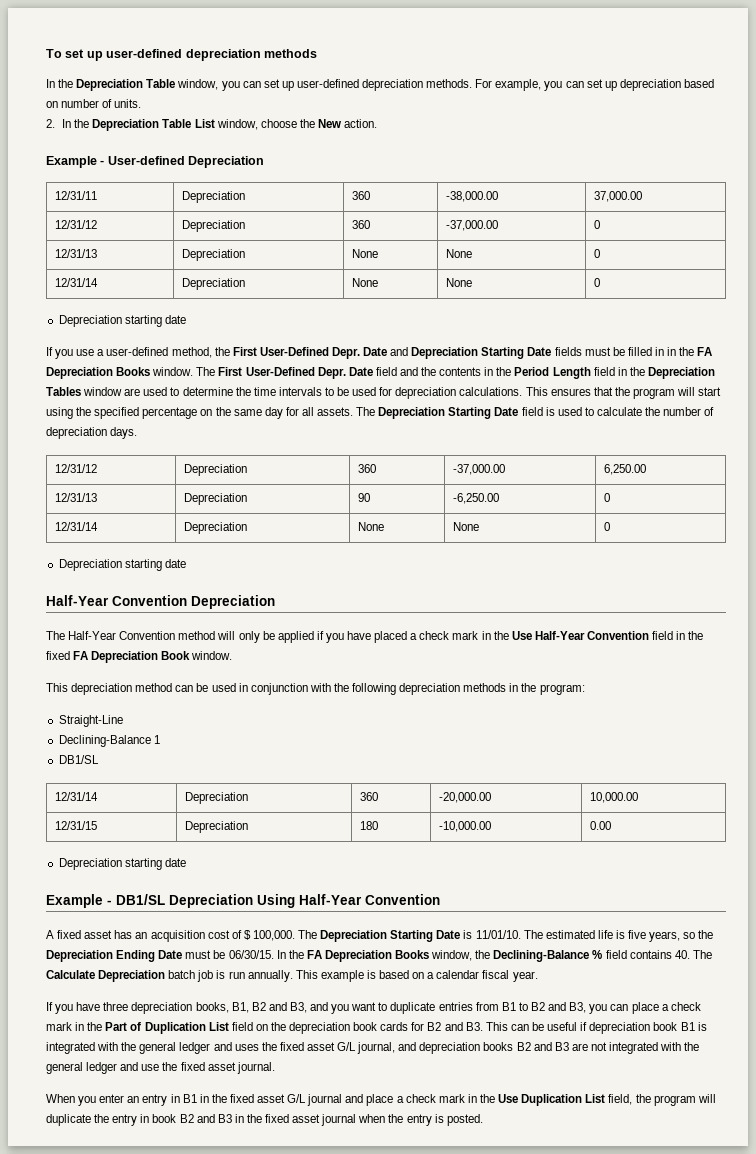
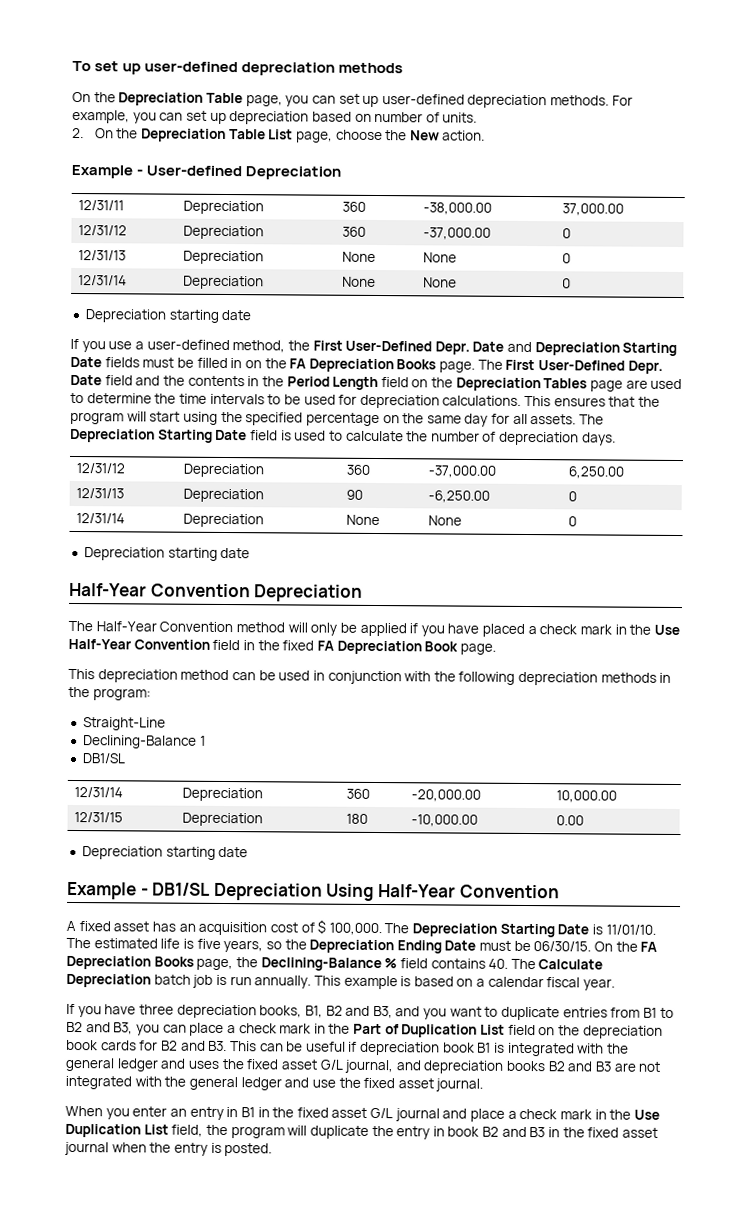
- In the Depreciation Table window, you can set up user-defined depreciation methods.
+ On the Depreciation Table page, you can set up user-defined depreciation methods.
- 2. In the Depreciation Table List window, choose the New action.
+ 2. On the Depreciation Table List page, choose the New action.
- Date and Depreciation Starting Date fields must be filled in in the FA Depreciation Books window.
+ Date and Depreciation Starting Date fields must be filled in on the FA Depreciation Books page.
- Date field and the contents in the Period Length field in the Depreciation Tables window are used to determine the time intervals to be used for depreciation calculations.
+ Date field and the contents in the Period Length field on the Depreciation Tables page are used to determine the time intervals to be used for depreciation calculations.
- The Half-Year Convention method will only be applied if you have placed a check mark in the Use Half-Year Convention field in the fixed FA Depreciation Book window.
+ The Half-Year Convention method will only be applied if you have placed a check mark in the Use Half-Year Convention field in the fixed FA Depreciation Book page.
- In the FA Depreciation Books window, the Declining-Balance % field contains 40. The Calculate Depreciation batch job is run annually.
+ On the FA Depreciation Books page, the Declining-Balance % field contains 40. The Calculate Depreciation batch job is run annually.

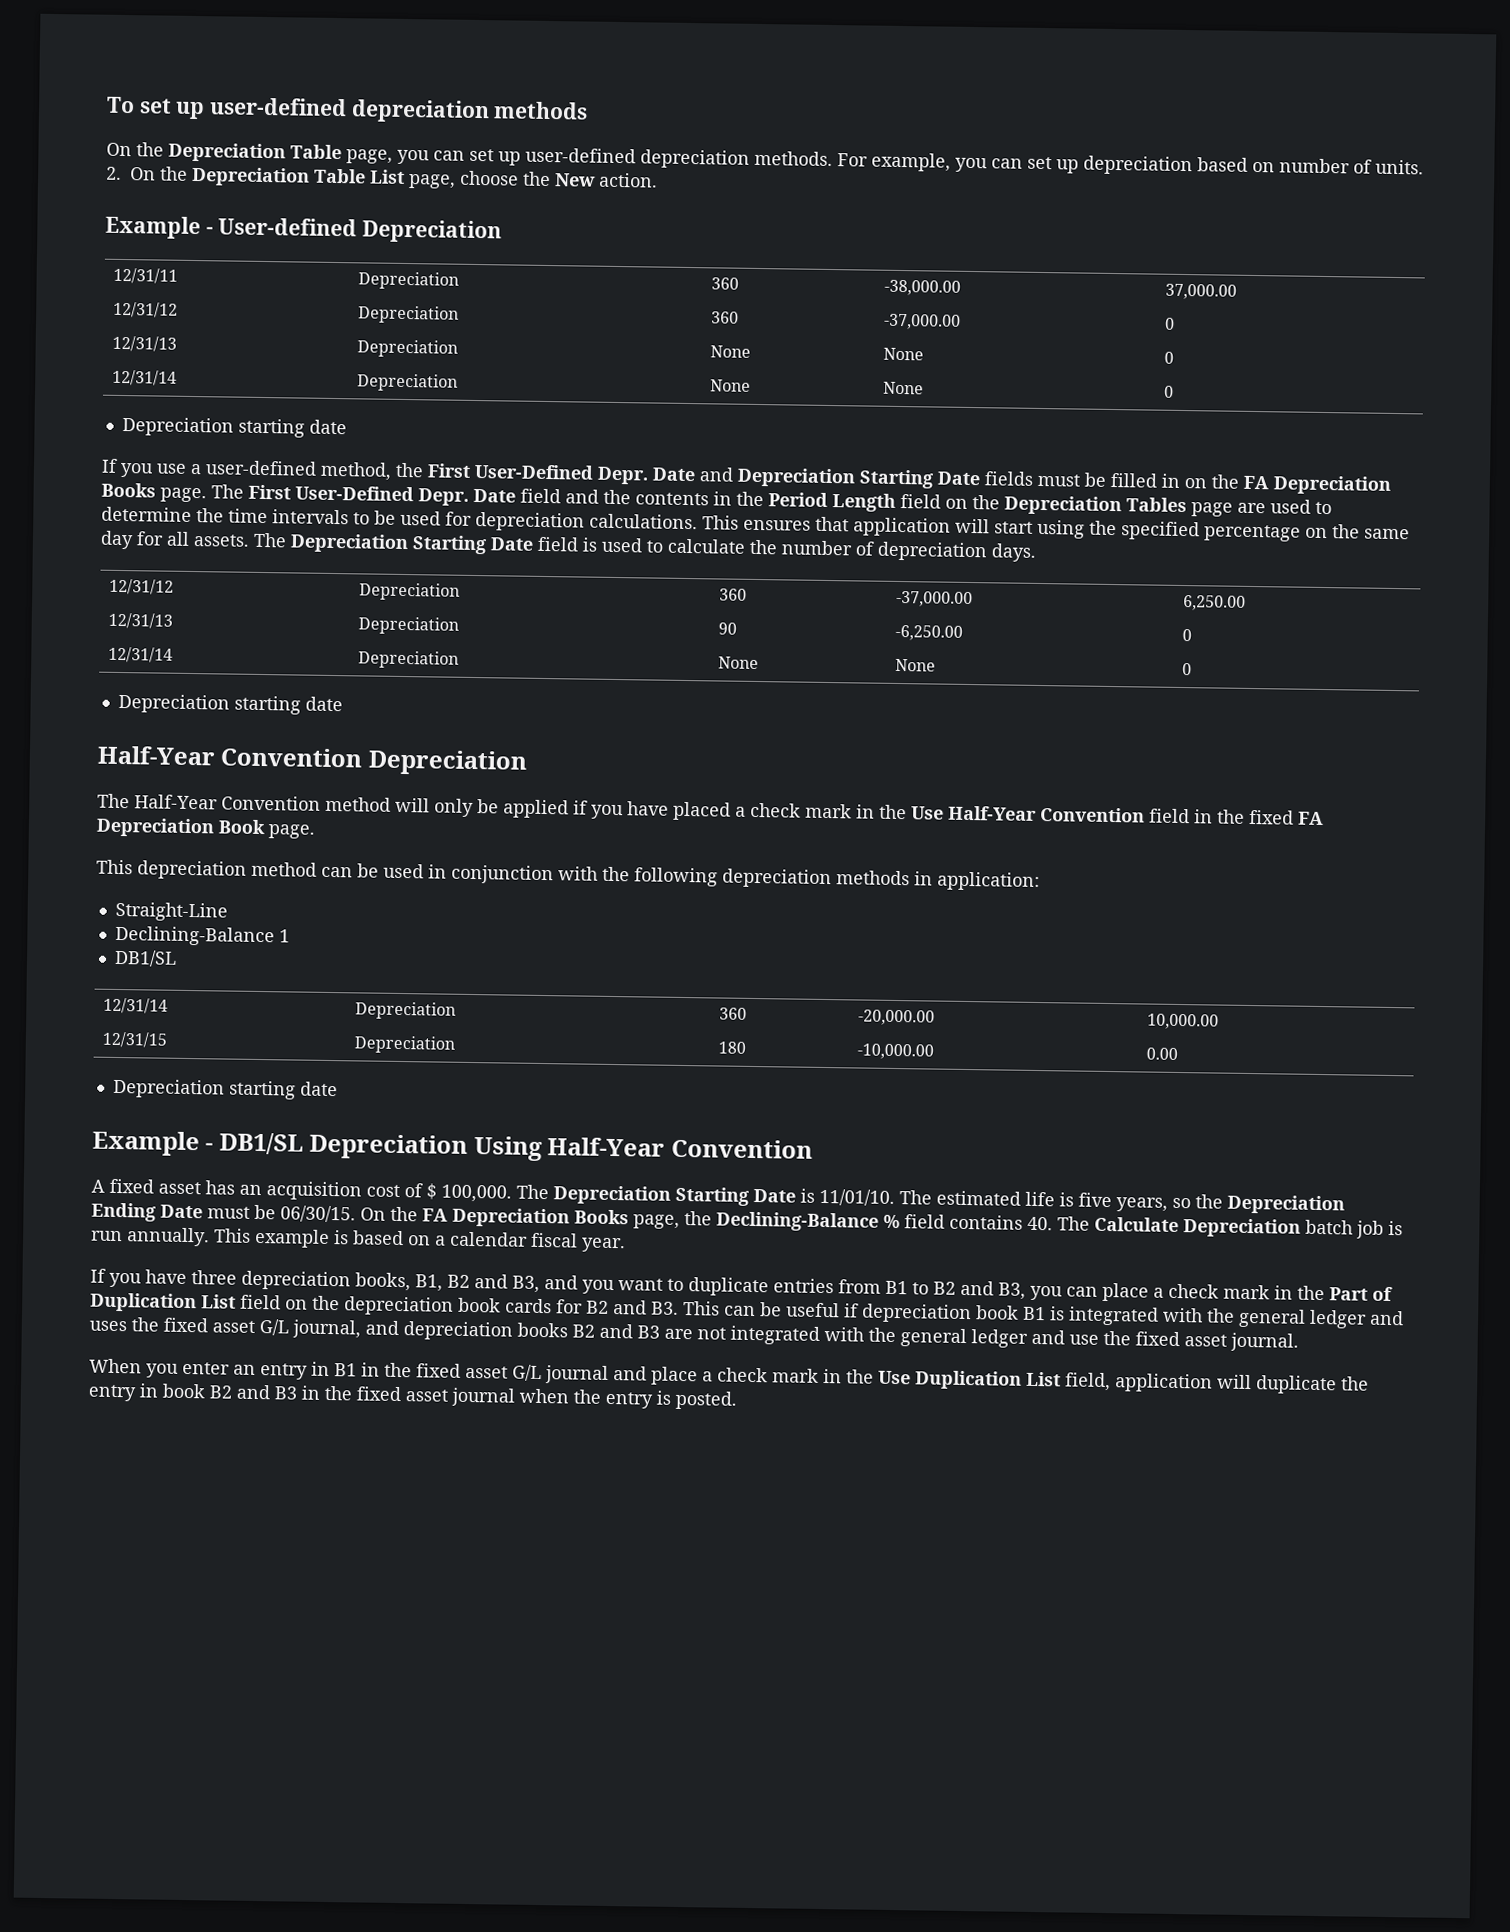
- This ensures that the program will start using the specified percentage on the same day for all assets.
+ This ensures that application will start using the specified percentage on the same day for all assets.
- This depreciation method can be used in conjunction with the following depreciation methods in the program:
+ This depreciation method can be used in conjunction with the following depreciation methods in application:
- When you enter an entry in B1 in the fixed asset G/L journal and place a check mark in the Use Duplication List field, the program will duplicate the entry in book B2 and B3 in the fixed asset journal when the entry is posted.
+ When you enter an entry in B1 in the fixed asset G/L journal and place a check mark in the Use Duplication List field, application will duplicate the entry in book B2 and B3 in the fixed asset journal when the entry is posted.

